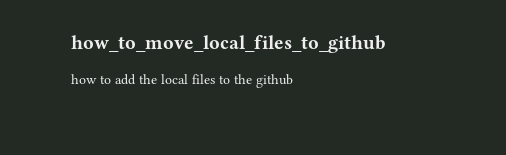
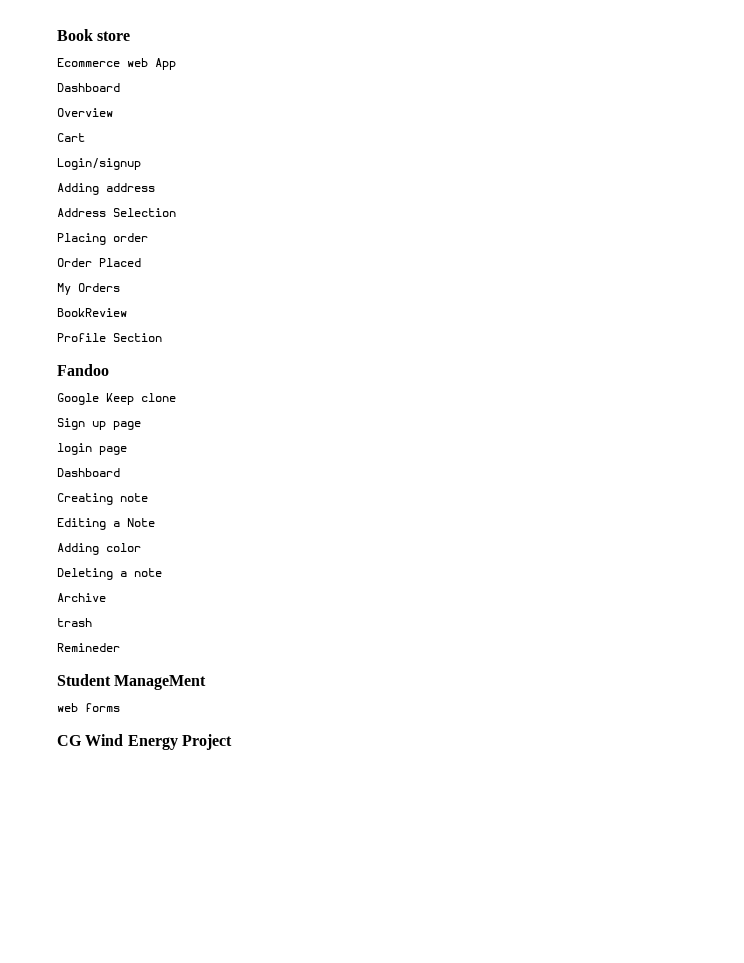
- how_to_move_local_files_to_github
- how to add the local files to the github
+ Book store
+ Ecommerce web App
+ Dashboard
+ Overview
+ Cart
+ Login/signup
+ Adding address
+ Address Selection
+ Placing order
+ Order Placed
+ My Orders
+ BookReview
+ Profile Section
+ Fandoo
+ Google Keep clone
+ Sign up page
+ login page
+ Dashboard
+ Creating note
+ Editing a Note
+ Adding color
+ Deleting a note
+ Archive
+ trash
+ Remineder
+ Student ManageMent
+ web forms
+ CG Wind Energy Project

